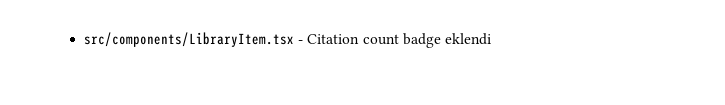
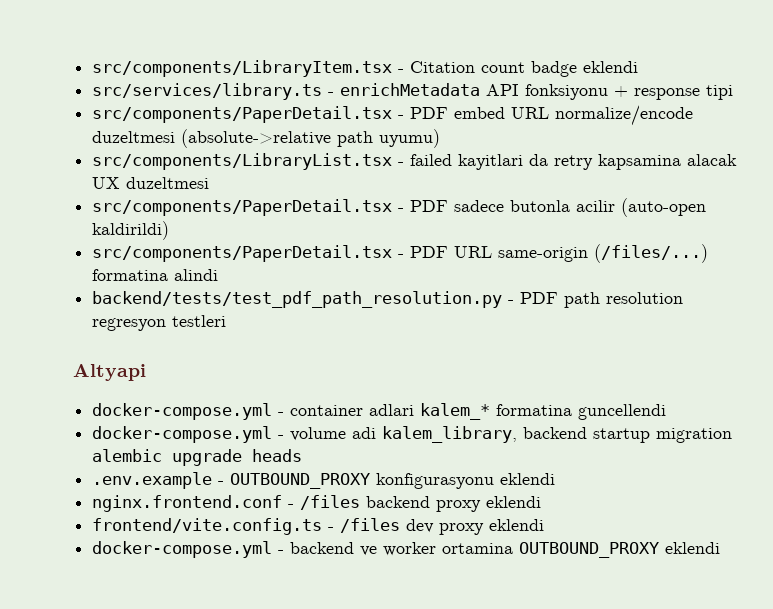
+ src/services/library.ts - enrichMetadata API fonksiyonu + response tipi
+ src/components/PaperDetail.tsx - PDF embed URL normalize/encode duzeltmesi (absolute->relative path uyumu)
+ src/components/LibraryList.tsx - failed kayitlari da retry kapsamina alacak UX duzeltmesi
+ src/components/PaperDetail.tsx - PDF sadece butonla acilir (auto-open kaldirildi)
+ src/components/PaperDetail.tsx - PDF URL same-origin (/files/...) formatina alindi
+ backend/tests/test_pdf_path_resolution.py - PDF path resolution regresyon testleri
+ Altyapi
+ docker-compose.yml - container adlari kalem_* formatina guncellendi
+ docker-compose.yml - volume adi kalem_library, backend startup migration alembic upgrade heads
+ .env.example - OUTBOUND_PROXY konfigurasyonu eklendi
+ nginx.frontend.conf - /files backend proxy eklendi
+ frontend/vite.config.ts - /files dev proxy eklendi
+ docker-compose.yml - backend ve worker ortamina OUTBOUND_PROXY eklendi

